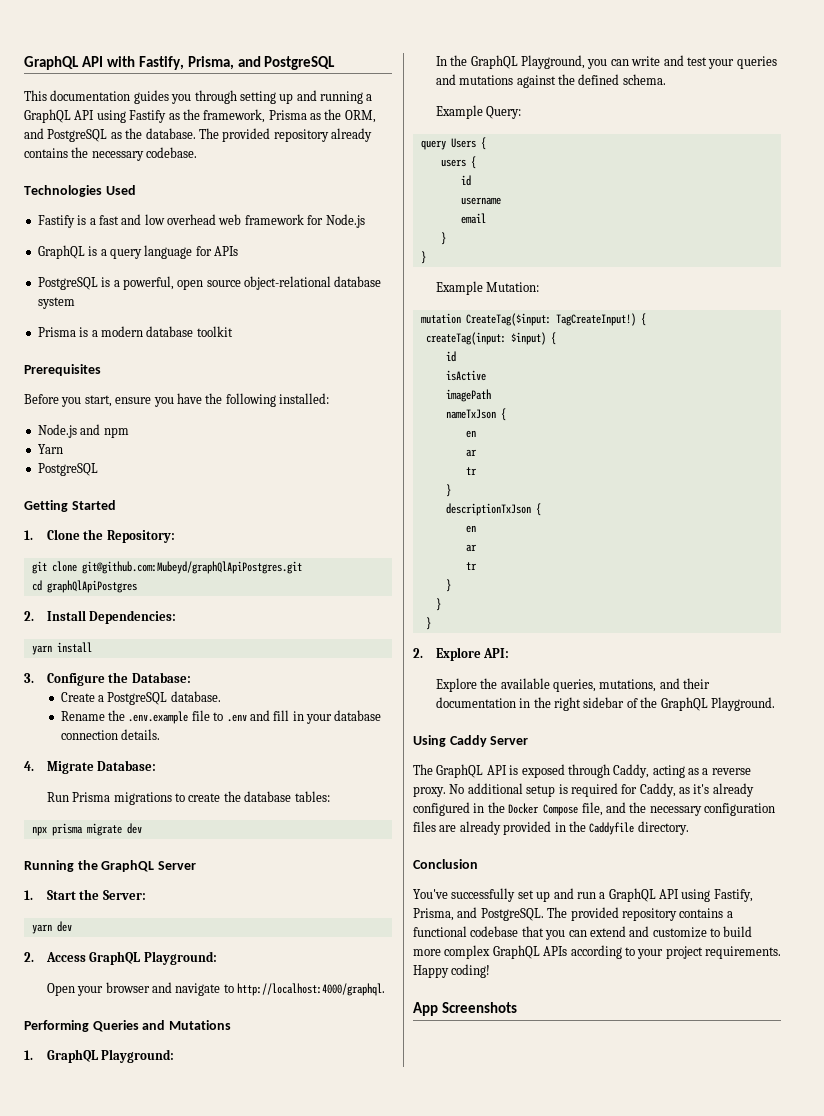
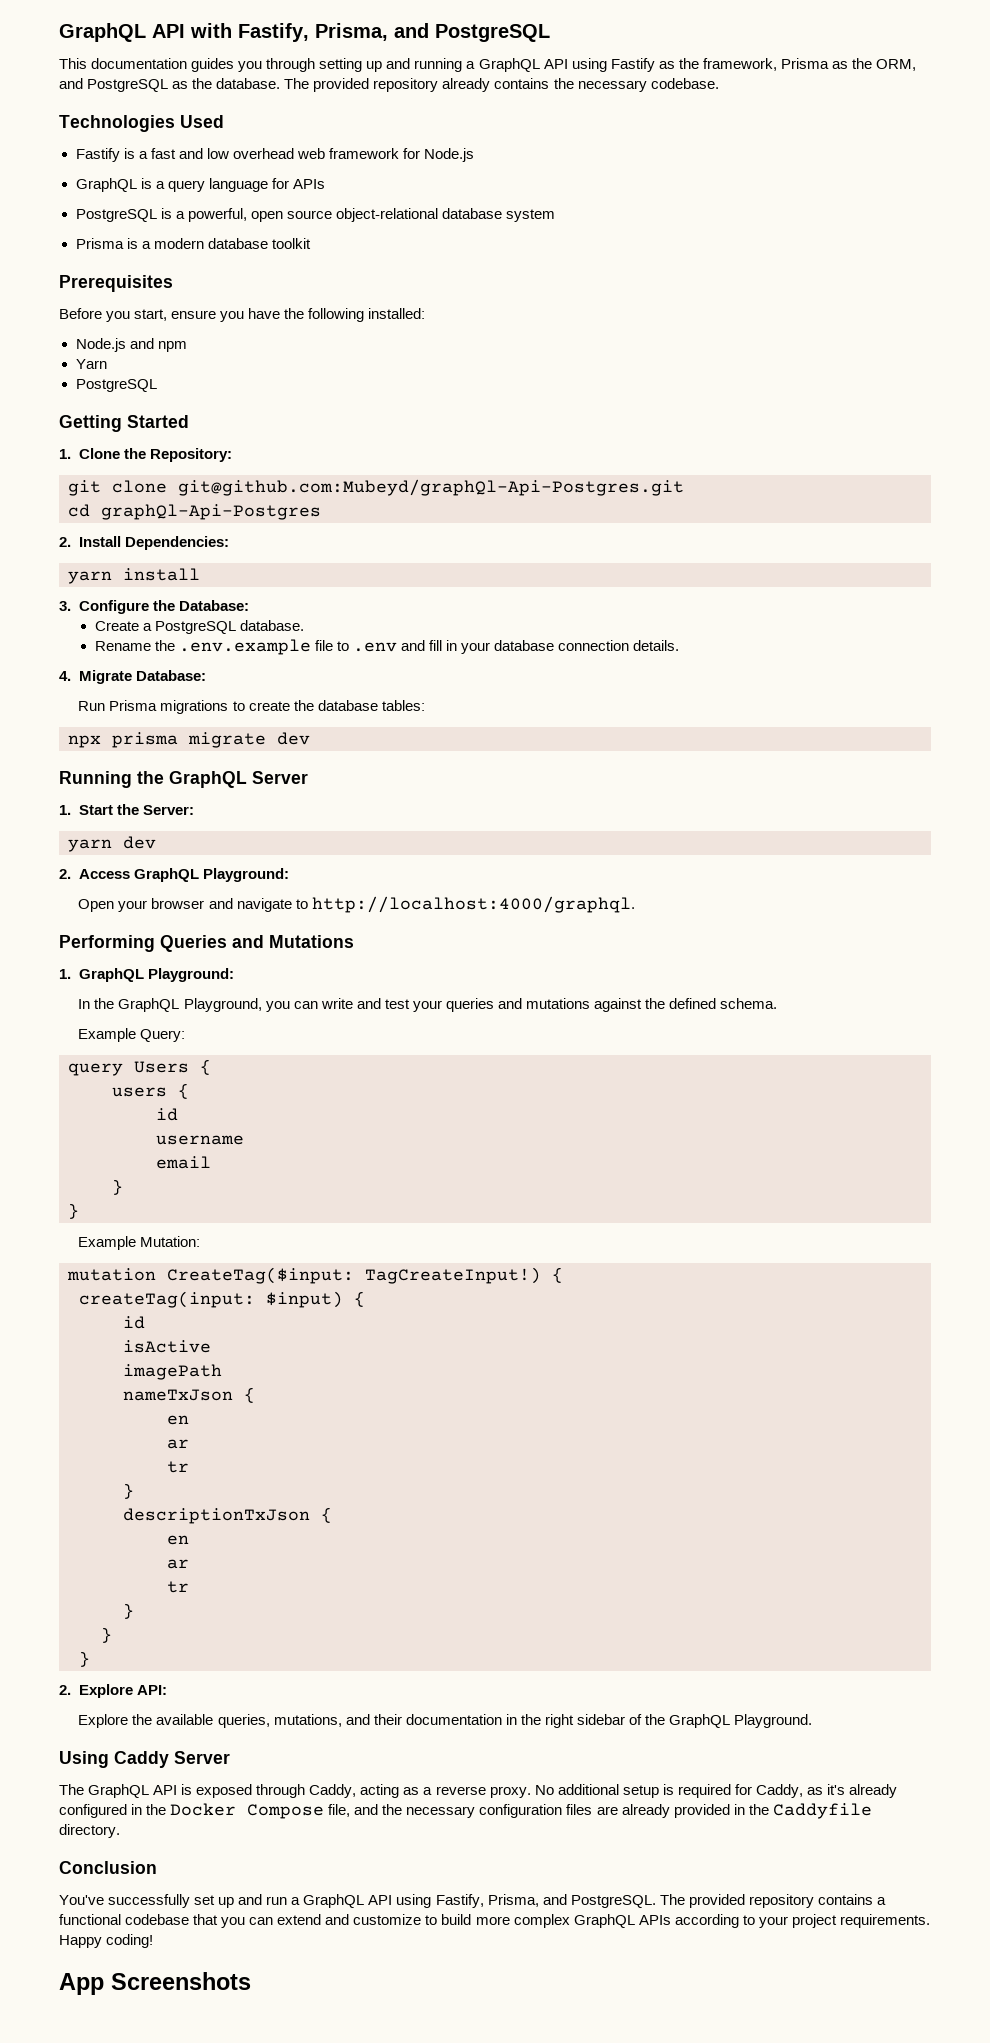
- git clone git@github.com:Mubeyd/graphQlApiPostgres.git
+ git clone git@github.com:Mubeyd/graphQl-Api-Postgres.git
- cd graphQlApiPostgres
+ cd graphQl-Api-Postgres

